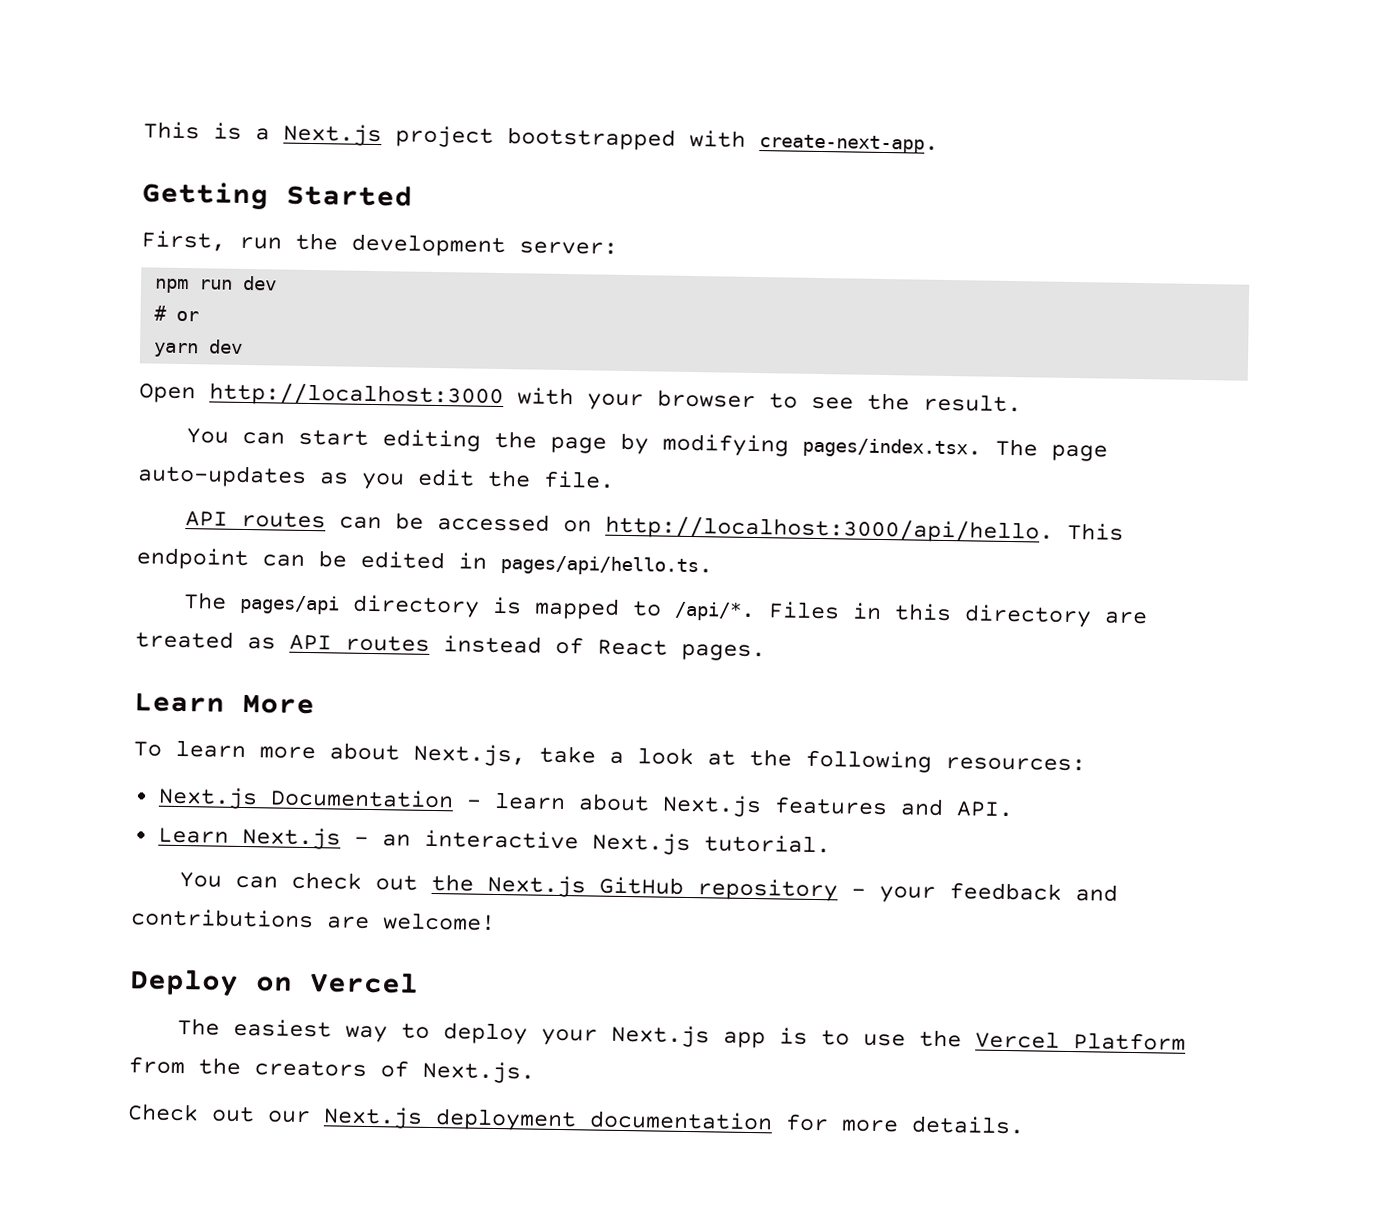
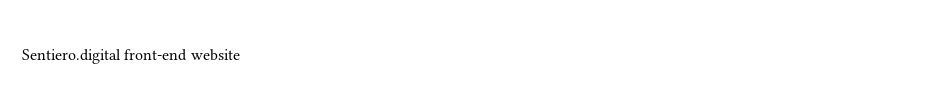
- This is a Next.js project bootstrapped with create-next-app.
- Getting Started
- First, run the development server:
- npm run dev
- # or
- yarn dev
- Open http://localhost:3000 with your browser to see the result.
- You can start editing the page by modifying pages/index.tsx. The page auto-updates as you edit the file.
- API routes can be accessed on http://localhost:3000/api/hello. This endpoint can be edited in pages/api/hello.ts.
- The pages/api directory is mapped to /api/*. Files in this directory are treated as API routes instead of React pages.
- Learn More
- To learn more about Next.js, take a look at the following resources:
- Next.js Documentation - learn about Next.js features and API.
- Learn Next.js - an interactive Next.js tutorial.
- You can check out the Next.js GitHub repository - your feedback and contributions are welcome!
- Deploy on Vercel
- The easiest way to deploy your Next.js app is to use the Vercel Platform from the creators of Next.js.
- Check out our Next.js deployment documentation for more details.
+ Sentiero.digital front-end website

